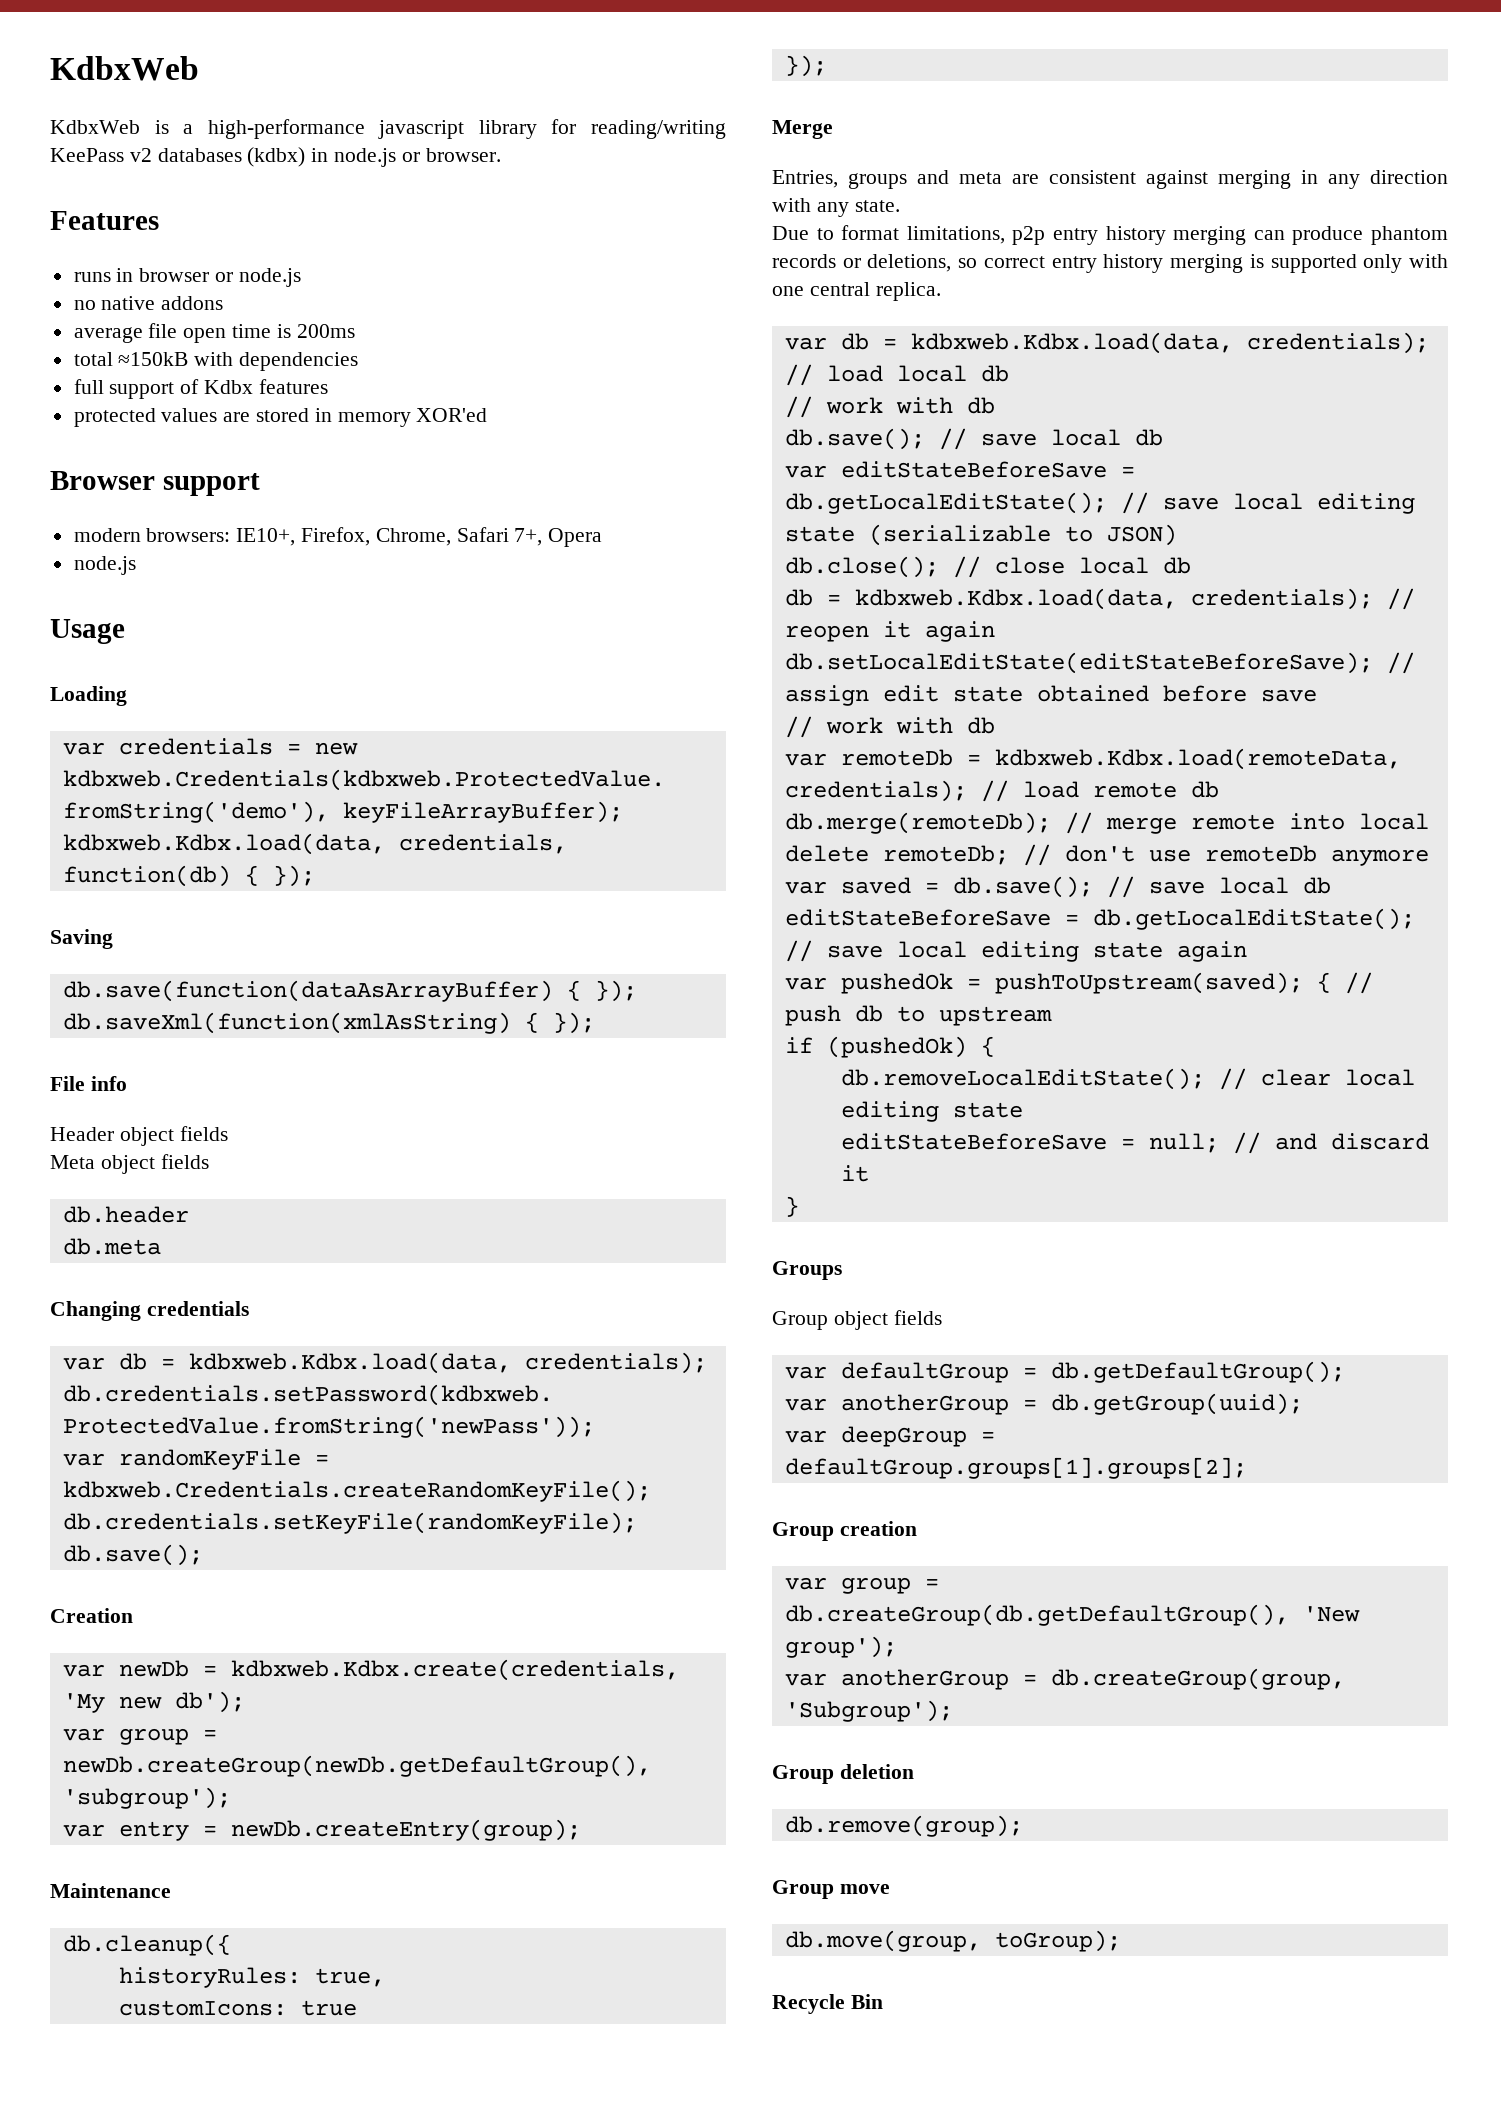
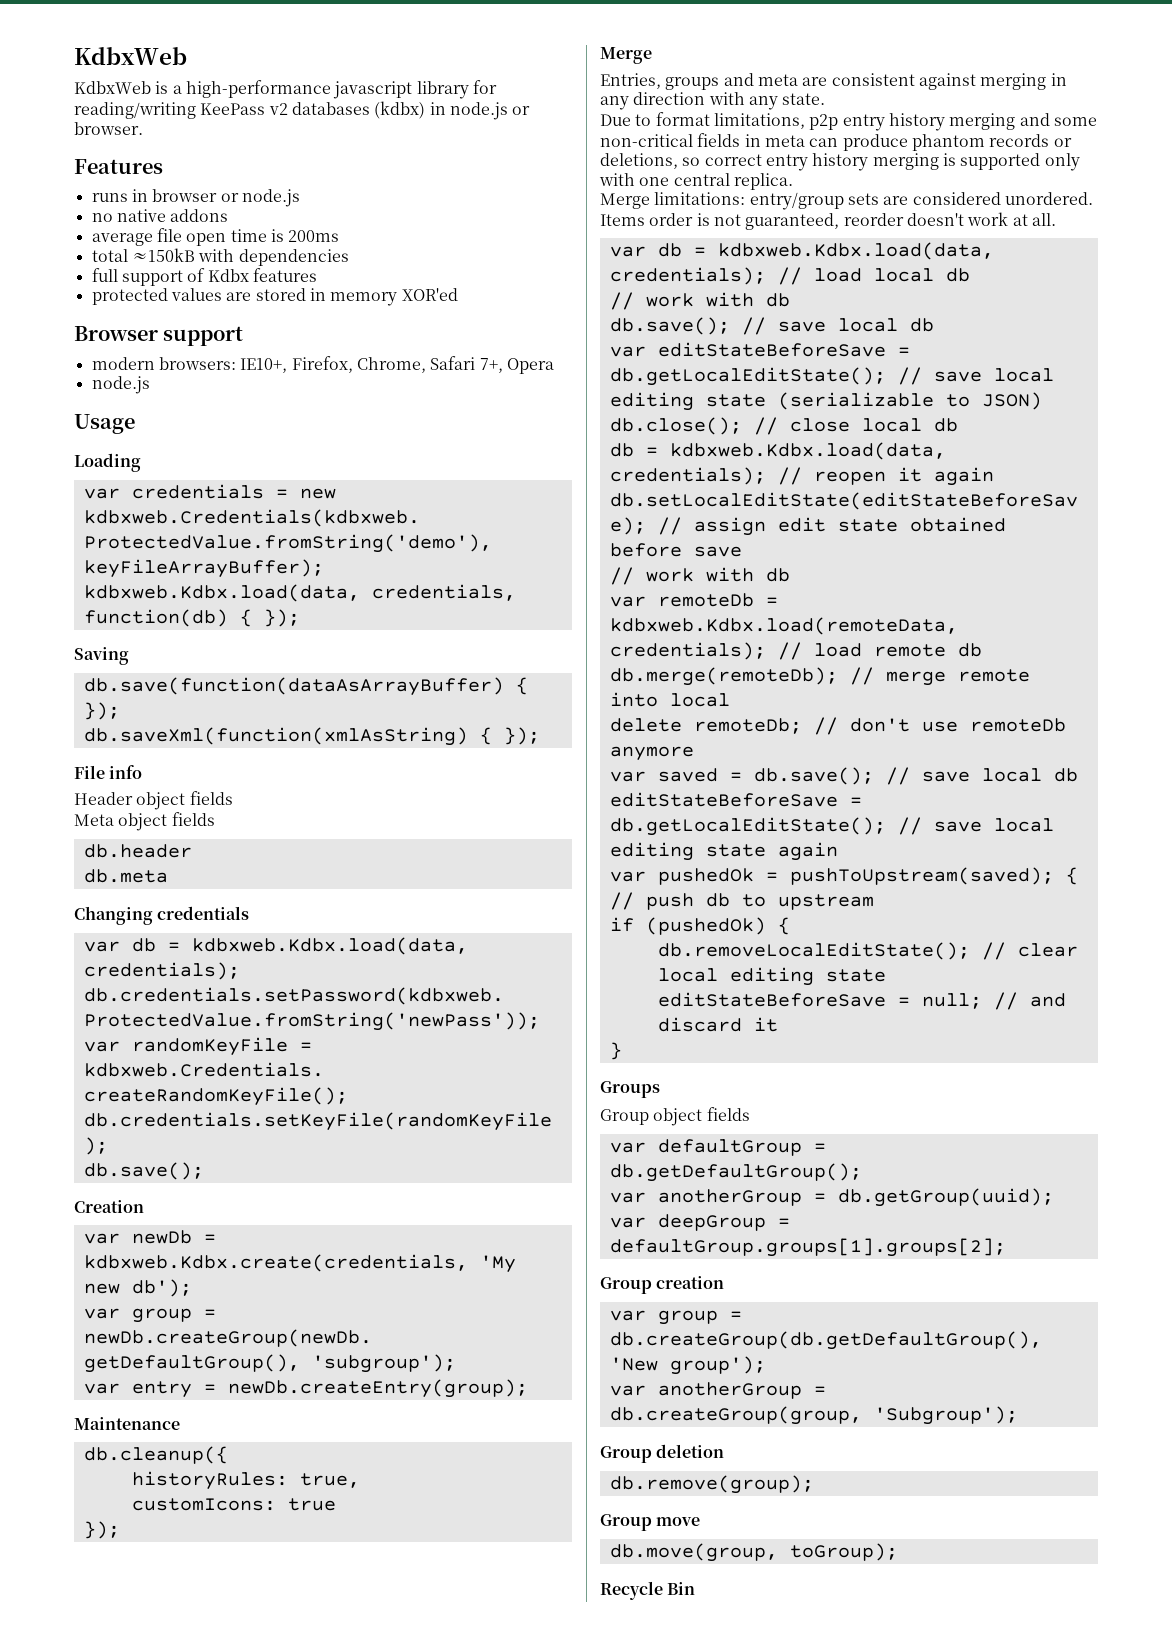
- Due to format limitations, p2p entry history merging can produce phantom records or deletions, so correct entry history merging is supported only with one central replica.
+ Due to format limitations, p2p entry history merging and some non-critical fields in meta can produce phantom records or deletions, so correct entry history merging is supported only with one central replica.
+ Merge limitations: entry/group sets are considered unordered. Items order is not guaranteed, reorder doesn't work at all.

